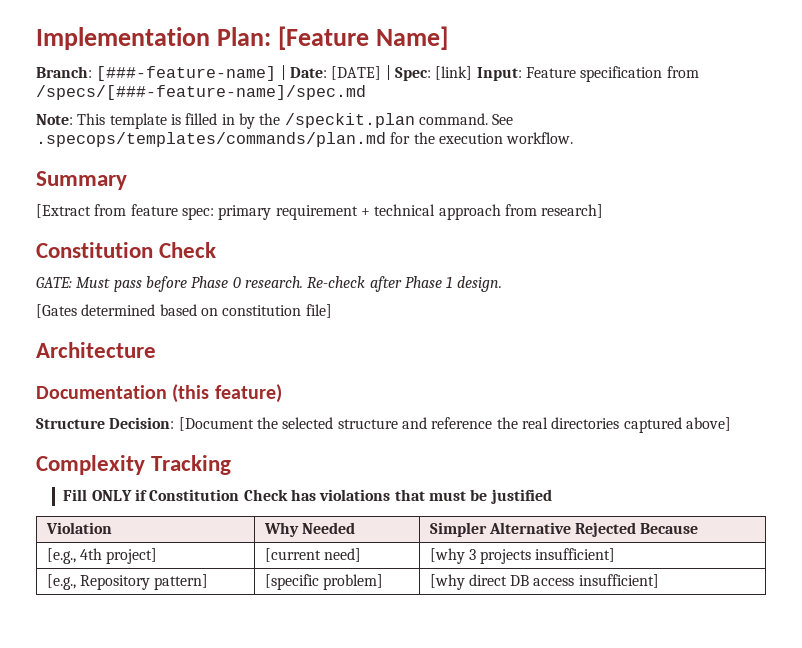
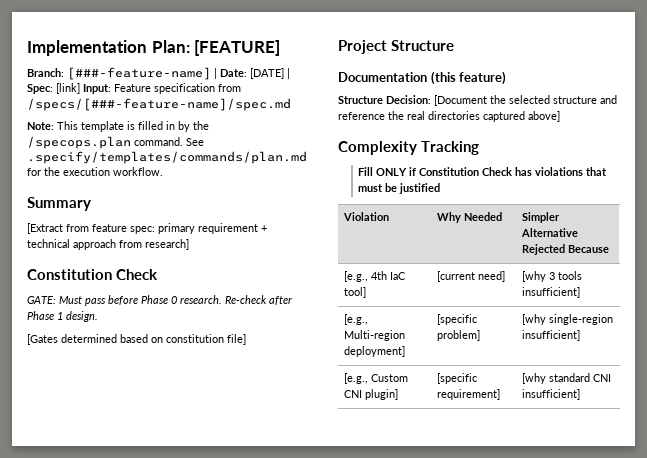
- Implementation Plan: [Feature Name]
+ Implementation Plan: [FEATURE]
- Note: This template is filled in by the /speckit.plan command.
+ Note: This template is filled in by the /specops.plan command.
- See .specops/templates/commands/plan.md for the execution workflow.
+ See .specify/templates/commands/plan.md for the execution workflow.
- Architecture
+ Project Structure
- [e.g., 4th project] | [current need] | [why 3 projects insufficient]
- [e.g., Repository pattern] | [specific problem] | [why direct DB access insufficient]
+ [e.g., 4th IaC tool] | [current need] | [why 3 tools insufficient]
+ [e.g., Multi-region deployment] | [specific problem] | [why single-region insufficient]
+ [e.g., Custom CNI plugin] | [specific requirement] | [why standard CNI insufficient]

